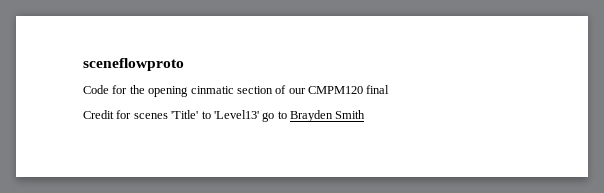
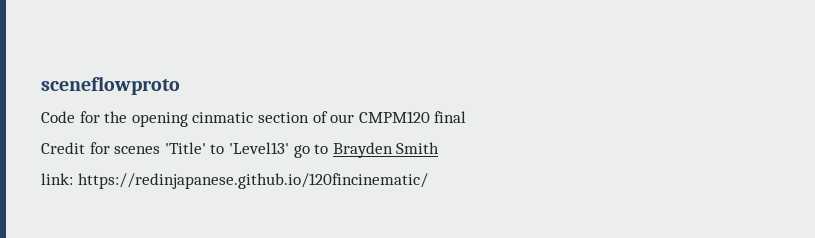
+ link: https://redinjapanese.github.io/120fincinematic/

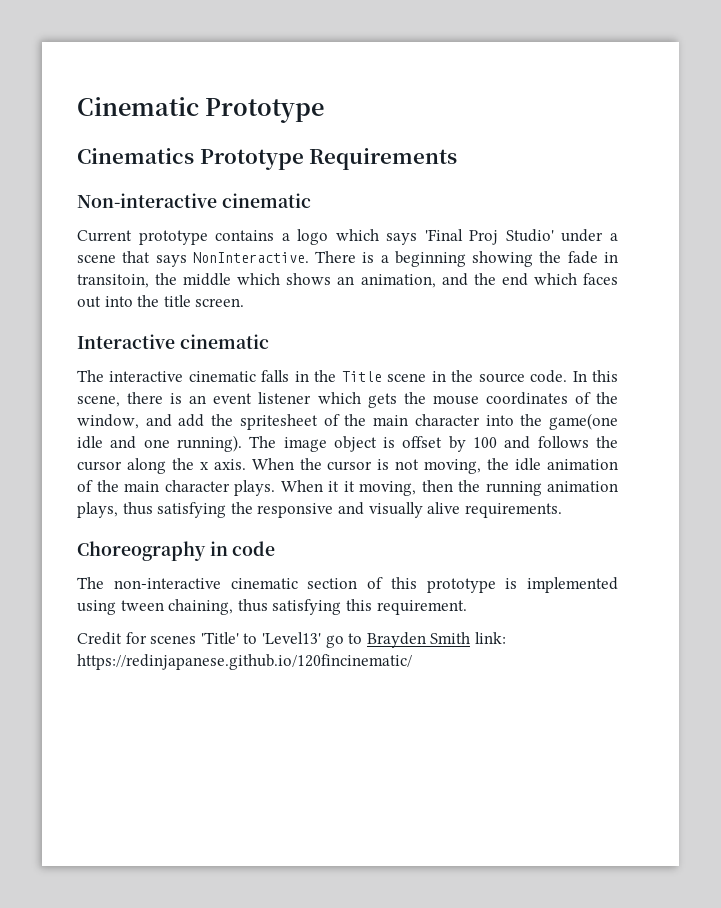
- sceneflowproto
- Code for the opening cinmatic section of our CMPM120 final
+ Cinematic Prototype
+ Cinematics Prototype Requirements
+ Non-interactive cinematic
+ Current prototype contains a logo which says 'Final Proj Studio' under a scene that says NonInteractive. There is a beginning showing the fade in transitoin, the middle which shows an animation, and the end which faces out into the title screen.
+ Interactive cinematic
+ The interactive cinematic falls in the Title scene in the source code. In this scene, there is an event listener which gets the mouse coordinates of the window, and add the spritesheet of the main character into the game(one idle and one running). The image object is offset by 100 and follows the cursor along the x axis. When the cursor is not moving, the idle animation of the main character plays. When it it moving, then the running animation plays, thus satisfying the responsive and visually alive requirements.
+ Choreography in code
+ The non-interactive cinematic section of this prototype is implemented using tween chaining, thus satisfying this requirement.
- Credit for scenes 'Title' to 'Level13' go to Brayden Smith
- link: https://redinjapanese.github.io/120fincinematic/
+ Credit for scenes 'Title' to 'Level13' go to Brayden Smith link: https://redinjapanese.github.io/120fincinematic/

